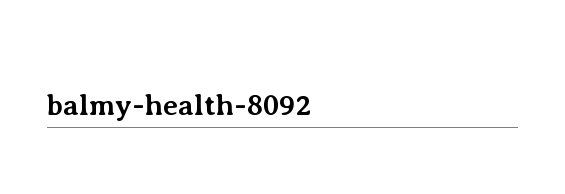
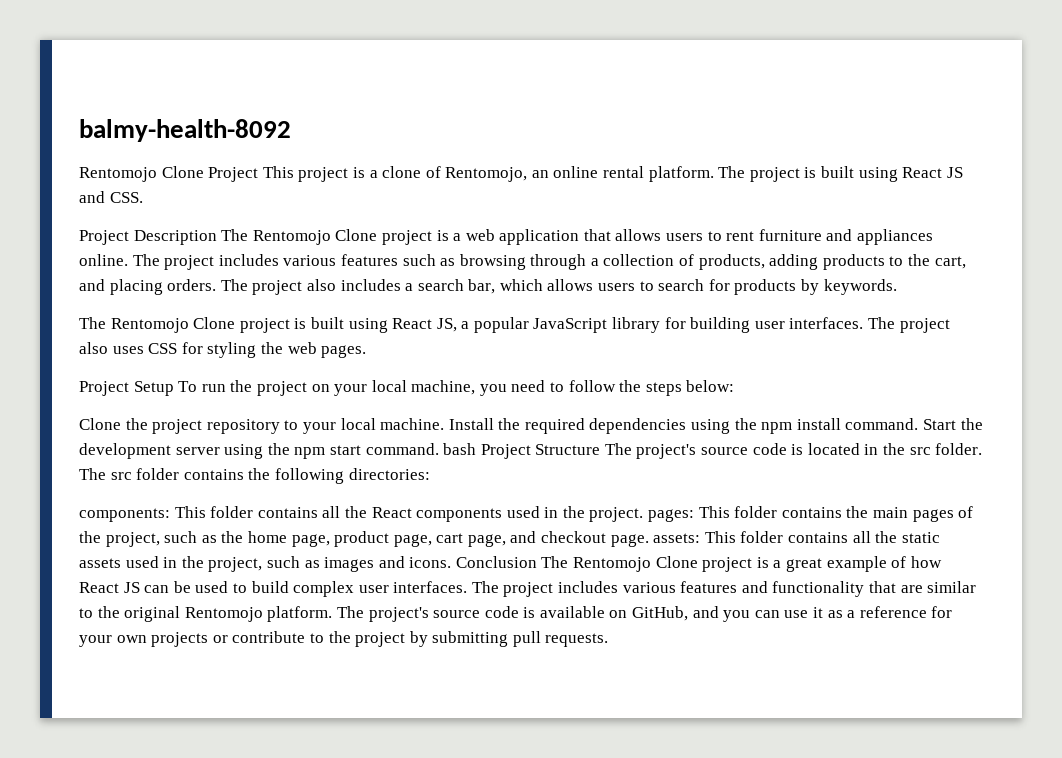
+ Rentomojo Clone Project This project is a clone of Rentomojo, an online rental platform. The project is built using React JS and CSS.
+ Project Description The Rentomojo Clone project is a web application that allows users to rent furniture and appliances online. The project includes various features such as browsing through a collection of products, adding products to the cart, and placing orders. The project also includes a search bar, which allows users to search for products by keywords.
+ The Rentomojo Clone project is built using React JS, a popular JavaScript library for building user interfaces. The project also uses CSS for styling the web pages.
+ Project Setup To run the project on your local machine, you need to follow the steps below:
+ Clone the project repository to your local machine. Install the required dependencies using the npm install command. Start the development server using the npm start command. bash Project Structure The project's source code is located in the src folder. The src folder contains the following directories:
+ components: This folder contains all the React components used in the project. pages: This folder contains the main pages of the project, such as the home page, product page, cart page, and checkout page. assets: This folder contains all the static assets used in the project, such as images and icons. Conclusion The Rentomojo Clone project is a great example of how React JS can be used to build complex user interfaces. The project includes various features and functionality that are similar to the original Rentomojo platform. The project's source code is available on GitHub, and you can use it as a reference for your own projects or contribute to the project by submitting pull requests.

